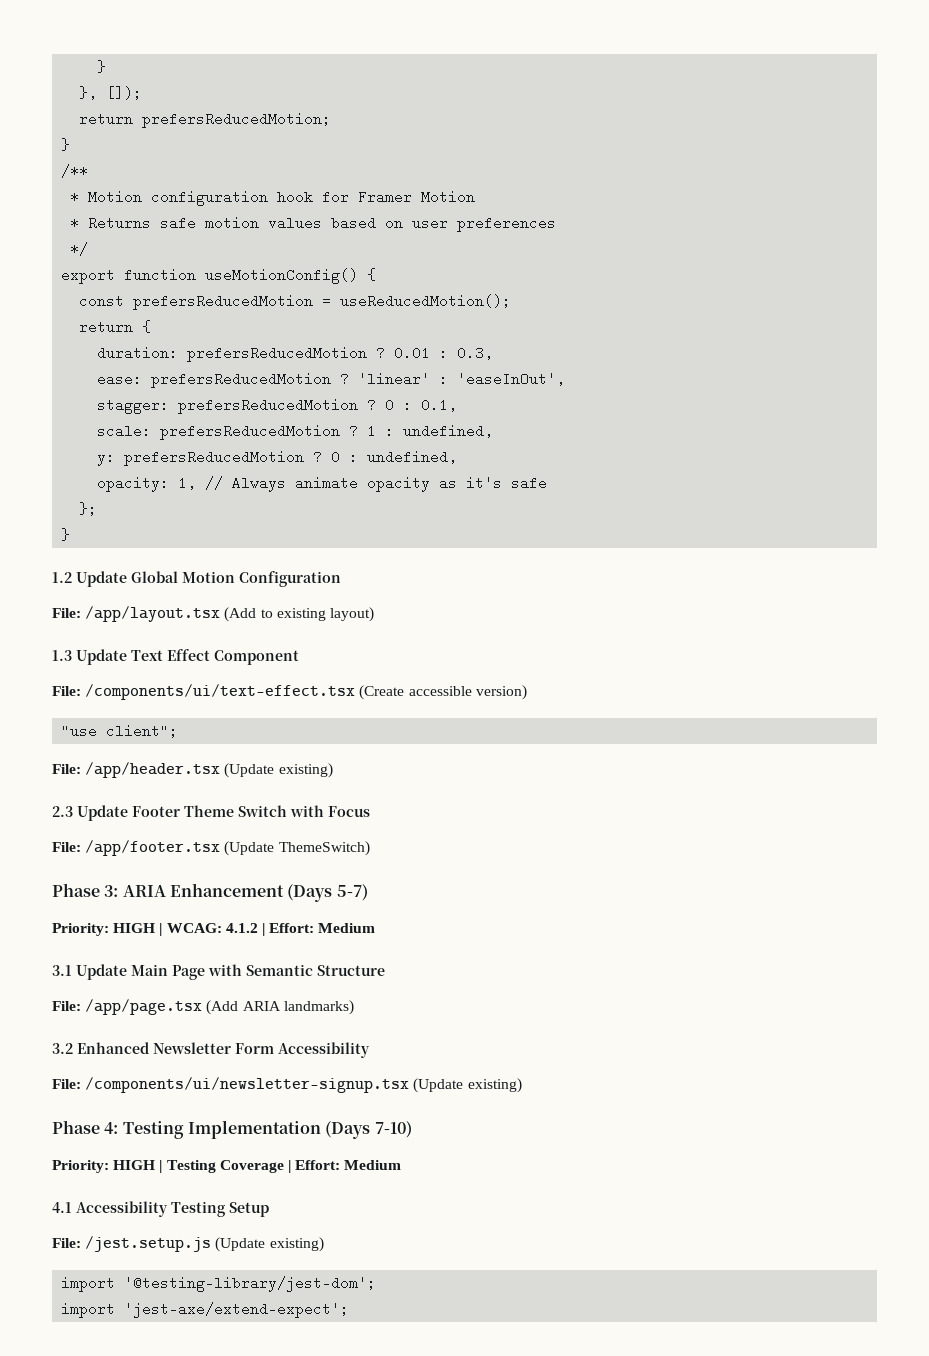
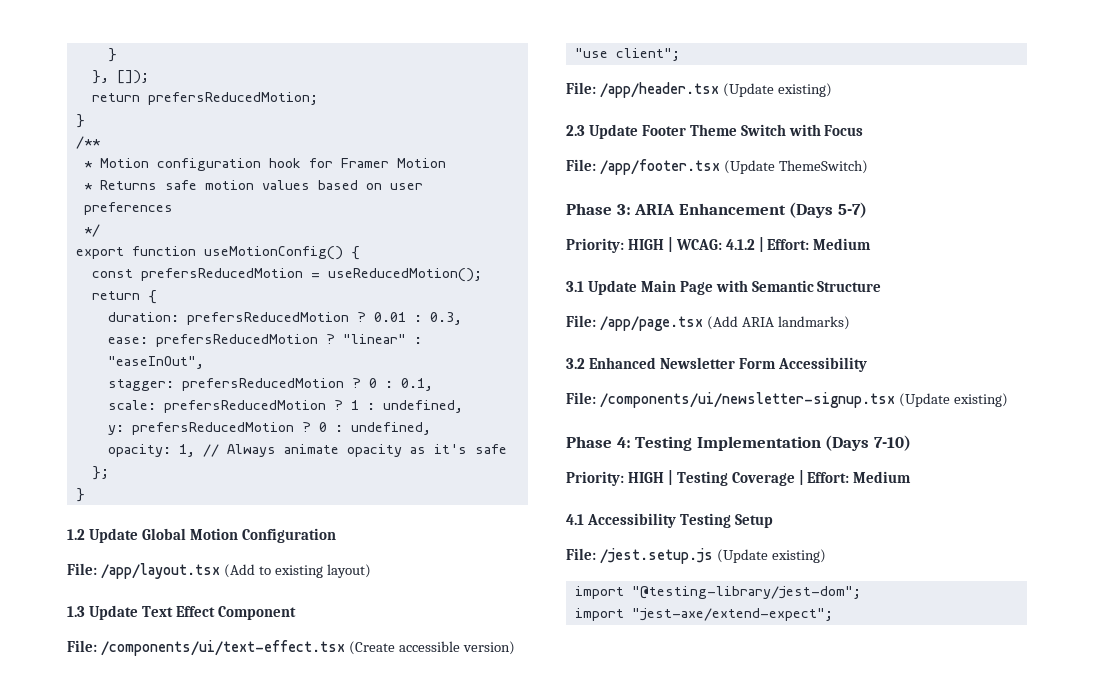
- 'linear' : 'easeInOut',
+ "linear" : "easeInOut",
- import '@testing-library/jest-dom';
- import 'jest-axe/extend-expect';
+ import "@testing-library/jest-dom";
+ import "jest-axe/extend-expect";

